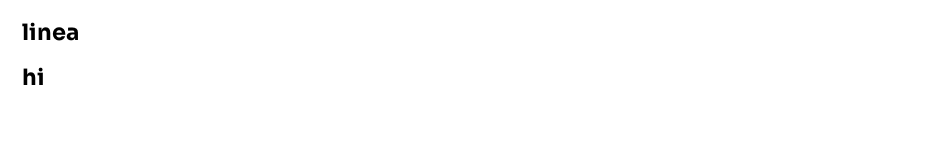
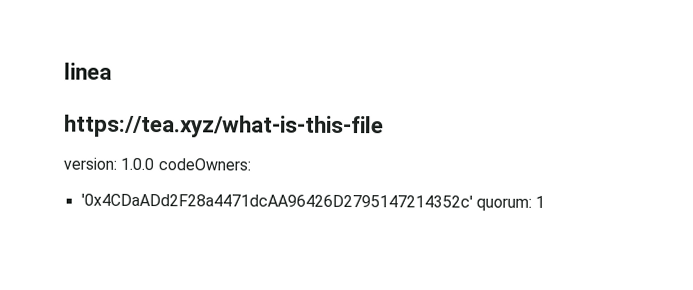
- hi
+ https://tea.xyz/what-is-this-file
+ version: 1.0.0 codeOwners:
+ '0x4CDaADd2F28a4471dcAA96426D2795147214352c' quorum: 1

